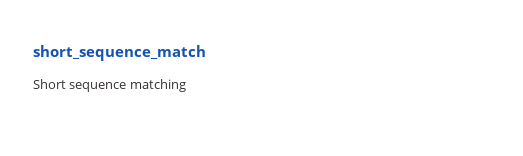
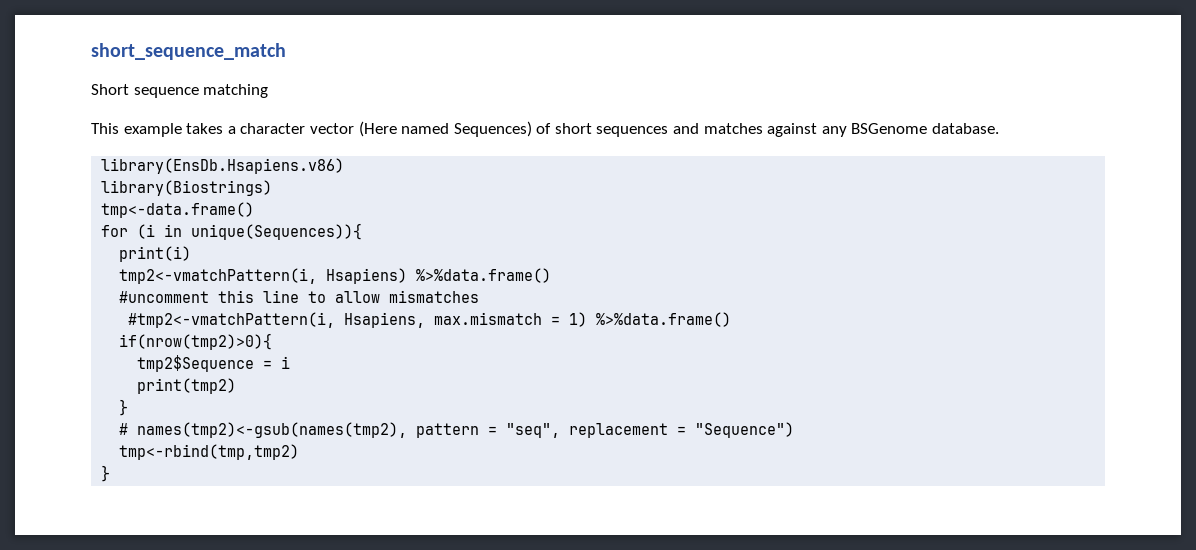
+ This example takes a character vector (Here named Sequences) of short sequences and matches against any BSGenome database.
+ library(EnsDb.Hsapiens.v86)
+ library(Biostrings)
+ tmp<-data.frame()
+ for (i in unique(Sequences)){
+ print(i)
+ tmp2<-vmatchPattern(i, Hsapiens) %>%data.frame()
+ #uncomment this line to allow mismatches
+ #tmp2<-vmatchPattern(i, Hsapiens, max.mismatch = 1) %>%data.frame()
+ if(nrow(tmp2)>0){
+ tmp2$Sequence = i
+ print(tmp2)
+ }
+ # names(tmp2)<-gsub(names(tmp2), pattern = "seq", replacement = "Sequence")
+ tmp<-rbind(tmp,tmp2)
+ }

